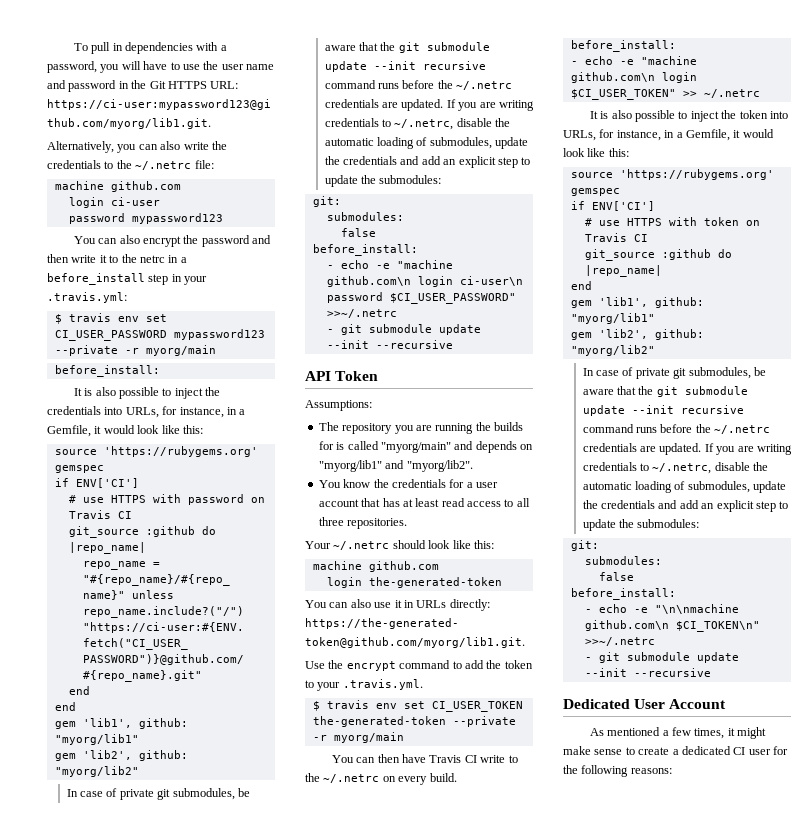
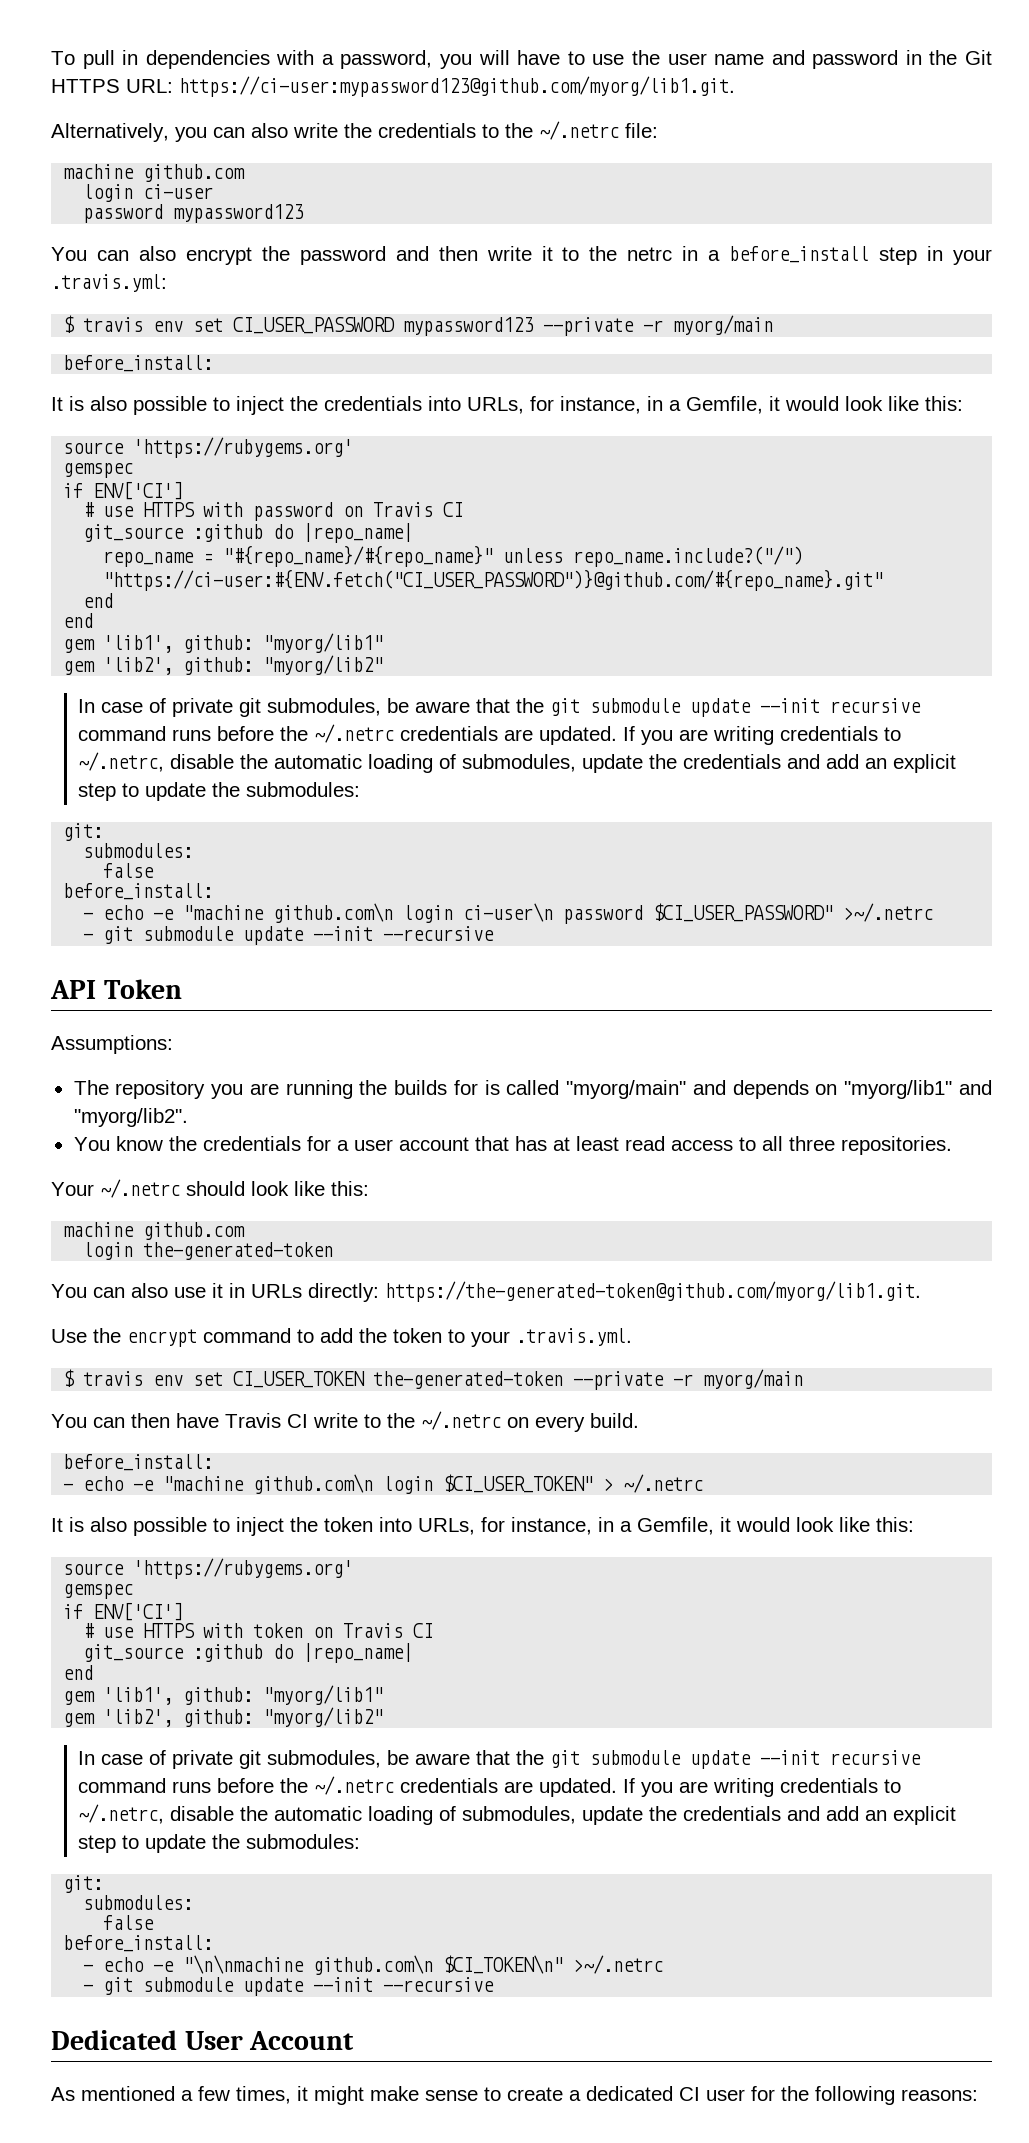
- - echo -e "machine github.com\n login ci-user\n password $CI_USER_PASSWORD" >>~/.netrc
+ - echo -e "machine github.com\n login ci-user\n password $CI_USER_PASSWORD" >~/.netrc
- - echo -e "machine github.com\n login $CI_USER_TOKEN" >> ~/.netrc
+ - echo -e "machine github.com\n login $CI_USER_TOKEN" > ~/.netrc
- - echo -e "\n\nmachine github.com\n $CI_TOKEN\n" >>~/.netrc
+ - echo -e "\n\nmachine github.com\n $CI_TOKEN\n" >~/.netrc

